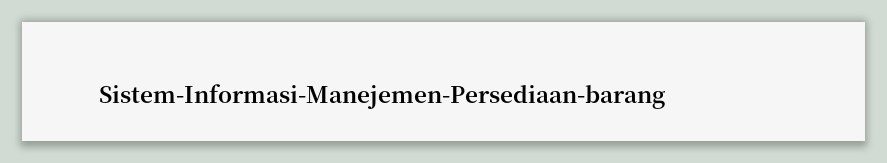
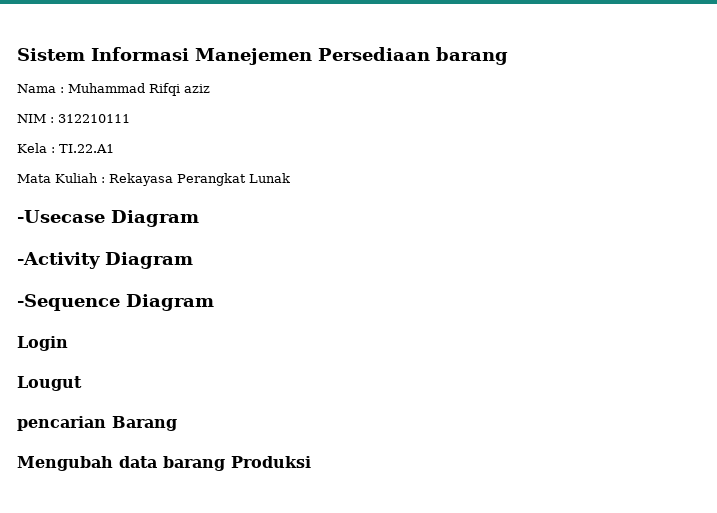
- Sistem-Informasi-Manejemen-Persediaan-barang
+ Sistem Informasi Manejemen Persediaan barang
+ Nama : Muhammad Rifqi aziz
+ NIM : 312210111
+ Kela : TI.22.A1
+ Mata Kuliah : Rekayasa Perangkat Lunak
+ -Usecase Diagram
+ -Activity Diagram
+ -Sequence Diagram
+ Login
+ Lougut
+ pencarian Barang
+ Mengubah data barang Produksi

